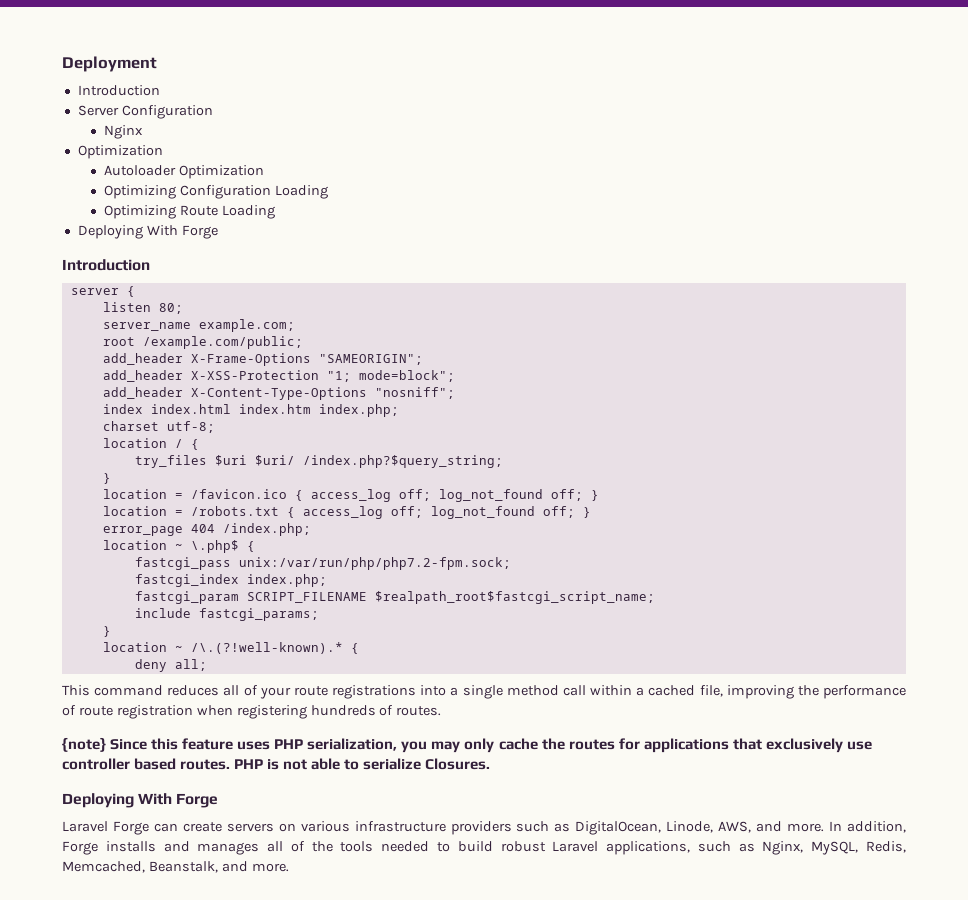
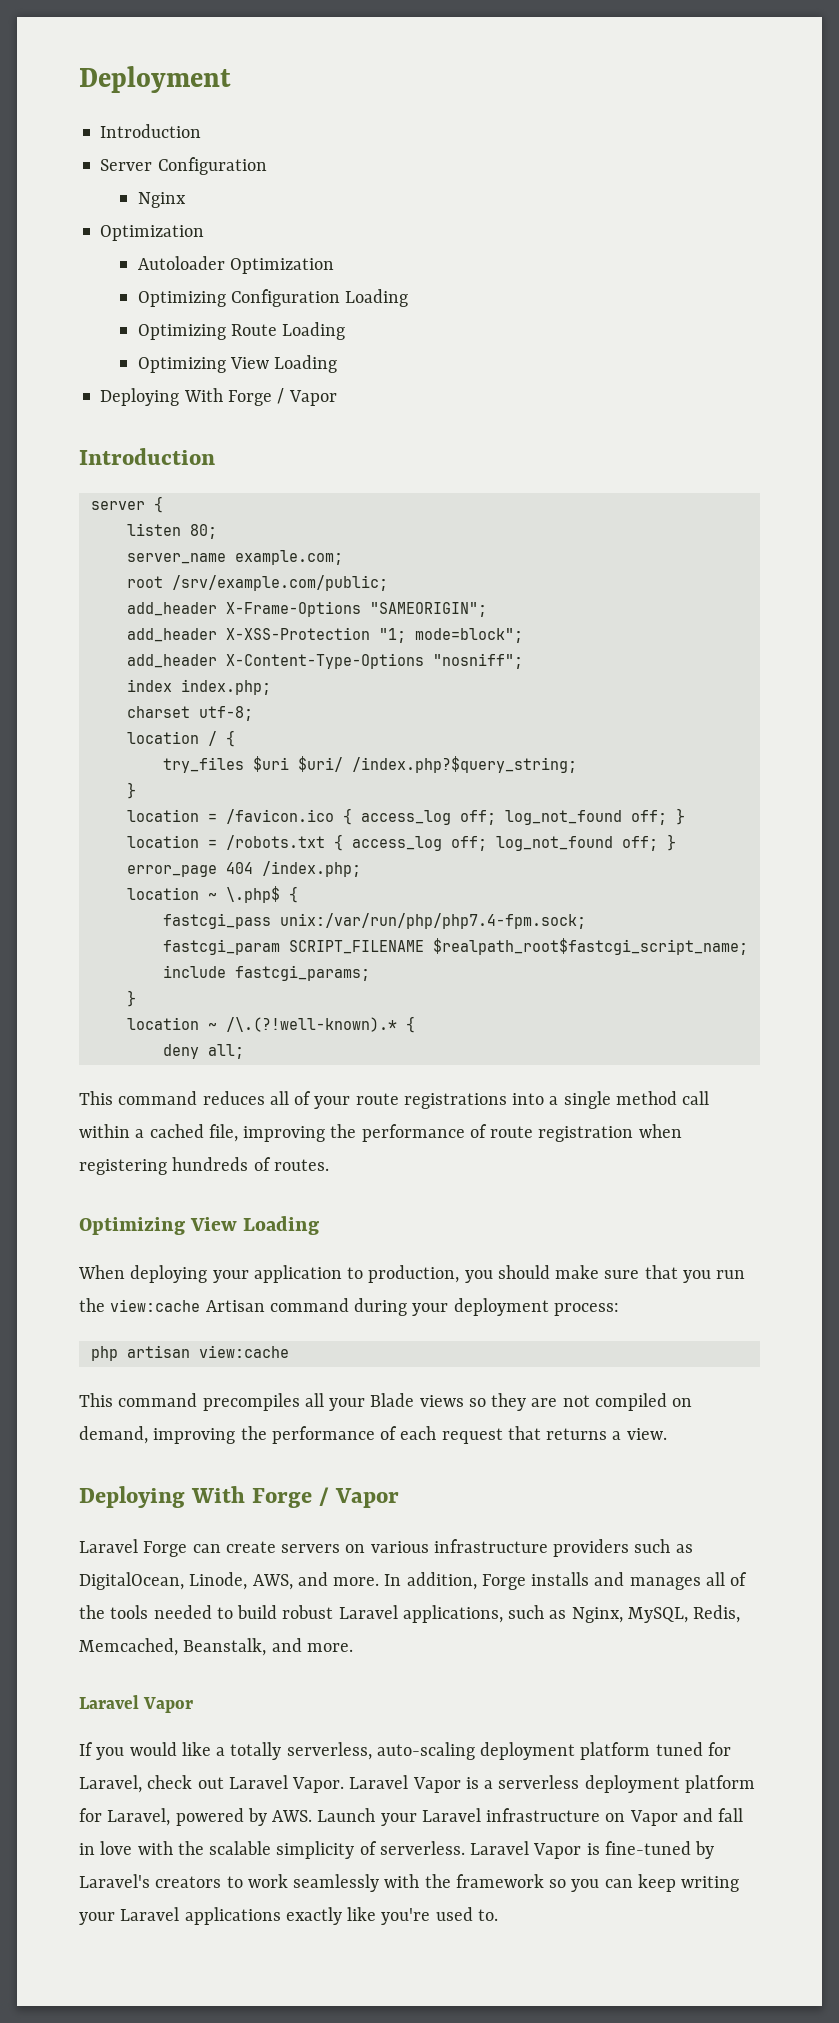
  Optimizing Route Loading
- Deploying With Forge
+ Optimizing View Loading
+ Deploying With Forge / Vapor
- root /example.com/public;
+ root /srv/example.com/public;
- index index.html index.htm index.php;
+ index index.php;
- fastcgi_pass unix:/var/run/php/php7.2-fpm.sock;
- fastcgi_index index.php;
+ fastcgi_pass unix:/var/run/php/php7.4-fpm.sock;
  This command reduces all of your route registrations into a single method call within a cached file, improving the performance of route registration when registering hundreds of routes.
- {note} Since this feature uses PHP serialization, you may only cache the routes for applications that exclusively use controller based routes. PHP is not able to serialize Closures.
- Deploying With Forge
+ Optimizing View Loading
+ When deploying your application to production, you should make sure that you run the view:cache Artisan command during your deployment process:
+ php artisan view:cache
+ This command precompiles all your Blade views so they are not compiled on demand, improving the performance of each request that returns a view.
+ Deploying With Forge / Vapor
  In addition, Forge installs and manages all of the tools needed to build robust Laravel applications, such as Nginx, MySQL, Redis, Memcached, Beanstalk, and more.
+ Laravel Vapor
+ If you would like a totally serverless, auto-scaling deployment platform tuned for Laravel, check out Laravel Vapor. Laravel Vapor is a serverless deployment platform for Laravel, powered by AWS. Launch your Laravel infrastructure on Vapor and fall in love with the scalable simplicity of serverless. Laravel Vapor is fine-tuned by Laravel's creators to work seamlessly with the framework so you can keep writing your Laravel applications exactly like you're used to.

